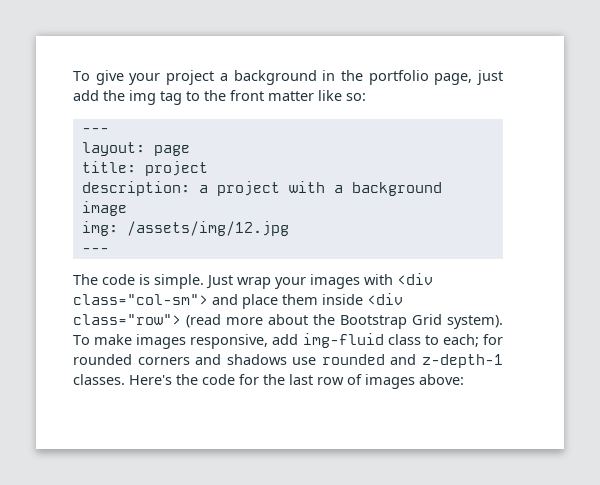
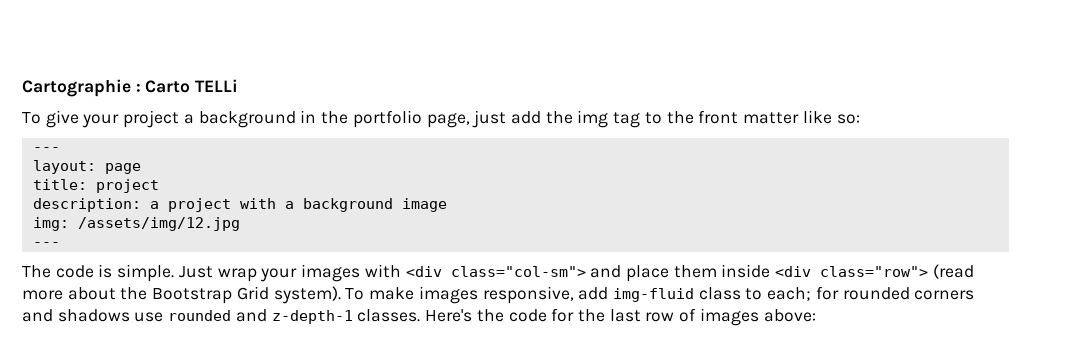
+ Cartographie : Carto TELLi

